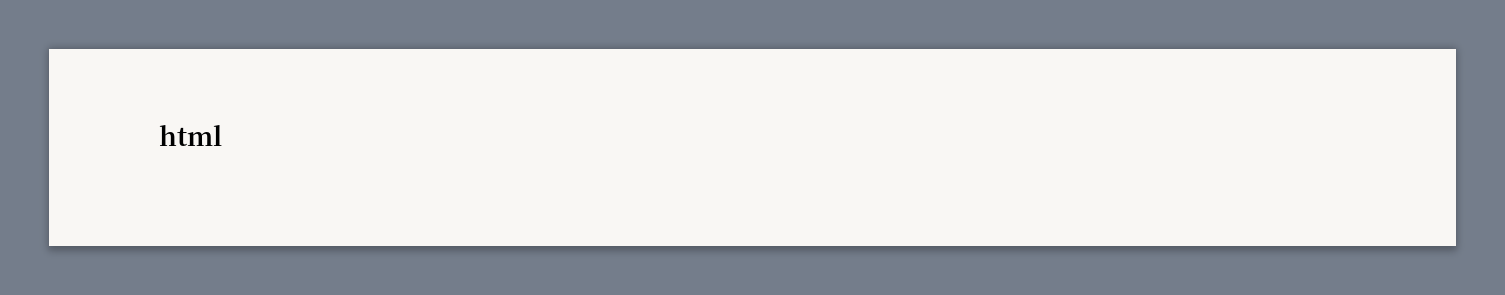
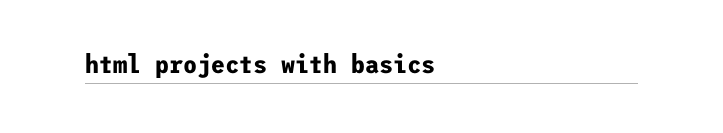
- html
+ html projects with basics

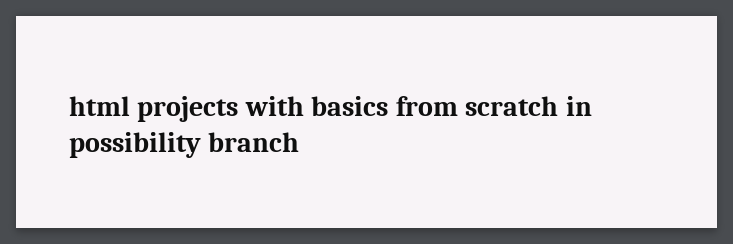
- html projects with basics
+ html projects with basics from scratch in possibility branch

